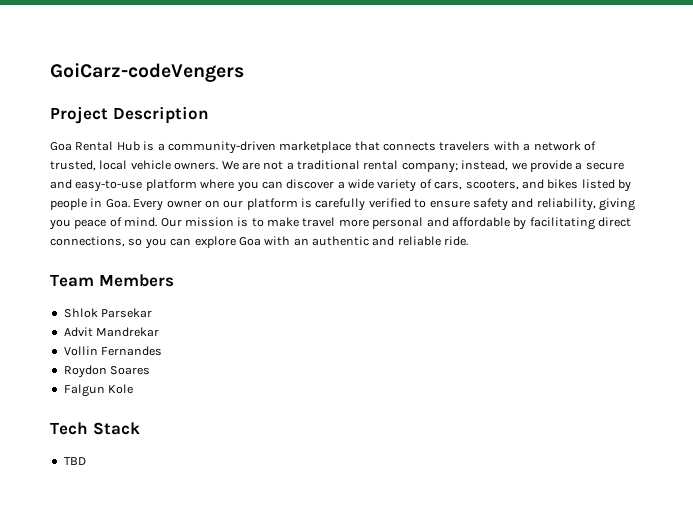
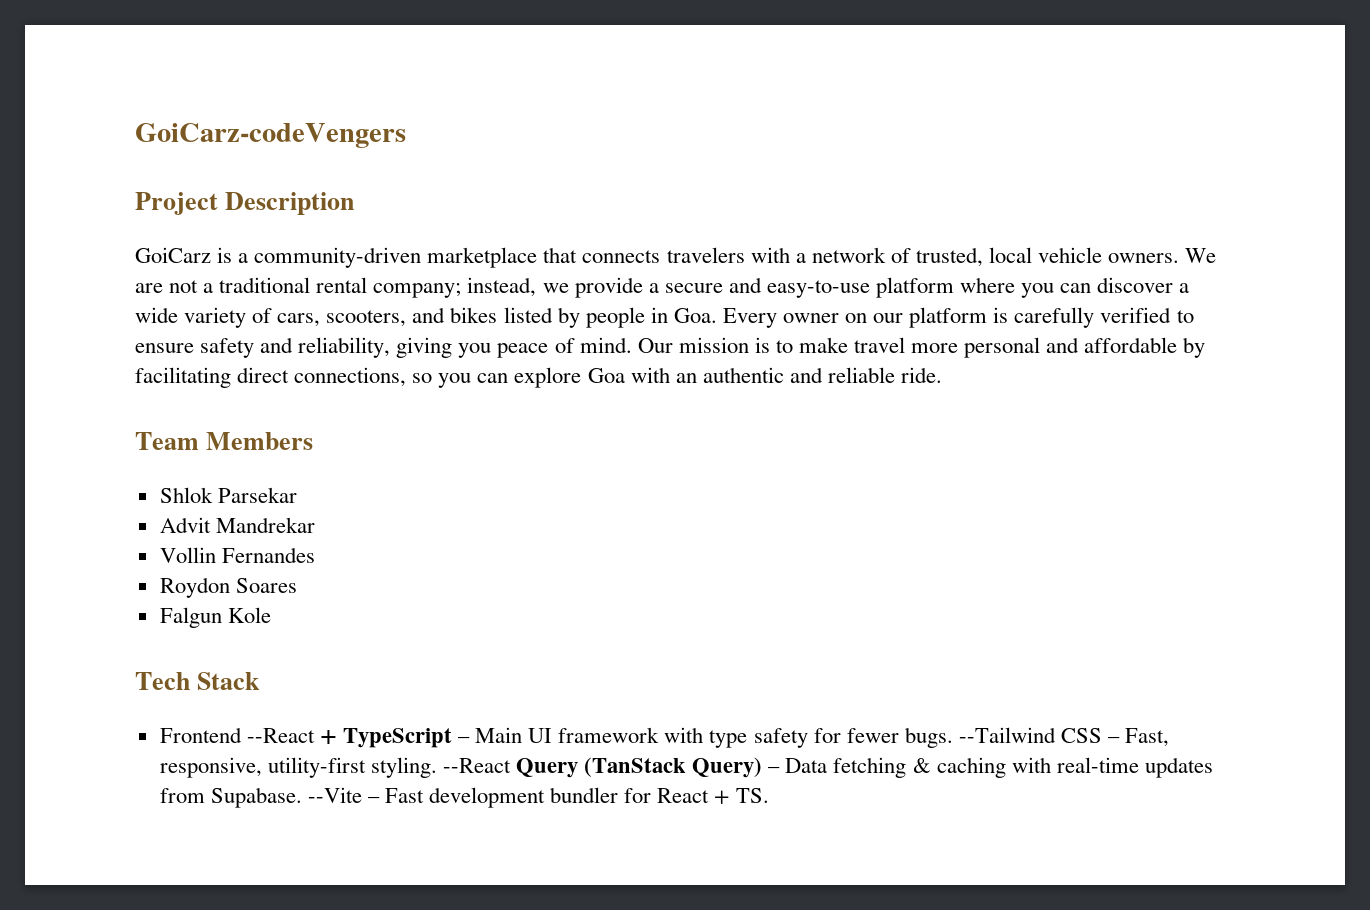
- Goa Rental Hub is a community-driven marketplace that connects travelers with a network of trusted, local vehicle owners.
+ GoiCarz is a community-driven marketplace that connects travelers with a network of trusted, local vehicle owners.
- TBD
+ Frontend --React + TypeScript – Main UI framework with type safety for fewer bugs. --Tailwind CSS – Fast, responsive, utility-first styling. --React Query (TanStack Query) – Data fetching & caching with real-time updates from Supabase. --Vite – Fast development bundler for React + TS.

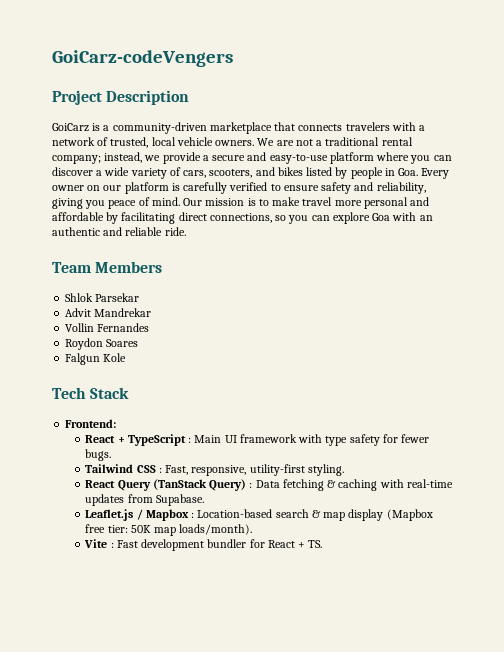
- Frontend --React + TypeScript – Main UI framework with type safety for fewer bugs. --Tailwind CSS – Fast, responsive, utility-first styling. --React Query (TanStack Query) – Data fetching & caching with real-time updates from Supabase. --Vite – Fast development bundler for React + TS.
+ Frontend:
+ React + TypeScript : Main UI framework with type safety for fewer bugs.
+ Tailwind CSS : Fast, responsive, utility-first styling.
+ React Query (TanStack Query) : Data fetching & caching with real-time updates from Supabase.
+ Leaflet.js / Mapbox : Location-based search & map display (Mapbox free tier: 50K map loads/month).
+ Vite : Fast development bundler for React + TS.

